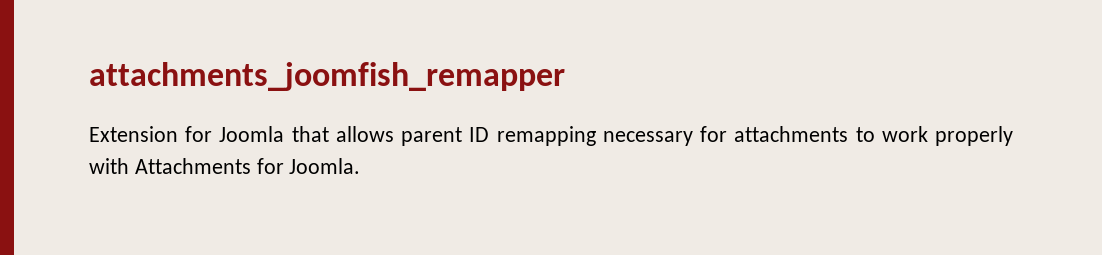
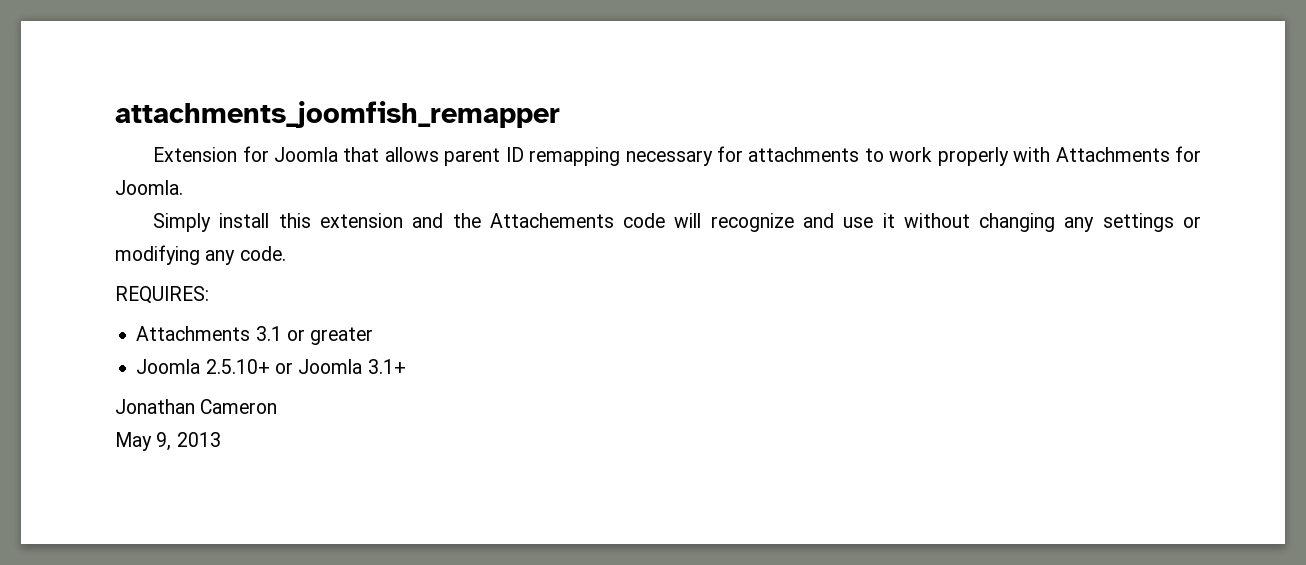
+ Simply install this extension and the Attachements code will recognize and use it without changing any settings or modifying any code.
+ REQUIRES:
+ Attachments 3.1 or greater
+ Joomla 2.5.10+ or Joomla 3.1+
+ Jonathan Cameron
+ May 9, 2013

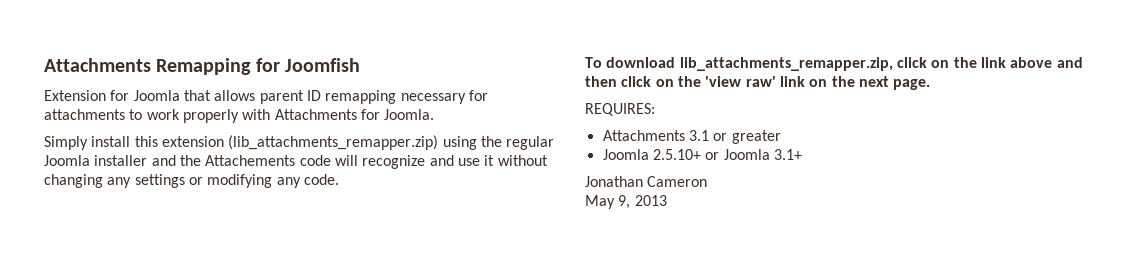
- attachments_joomfish_remapper
+ Attachments Remapping for Joomfish
- Simply install this extension and the Attachements code will recognize and use it without changing any settings or modifying any code.
+ Simply install this extension (lib_attachments_remapper.zip) using the regular Joomla installer and the Attachements code will recognize and use it without changing any settings or modifying any code.
+ To download lib_attachments_remapper.zip, click on the link above and then click on the 'view raw' link on the next page.

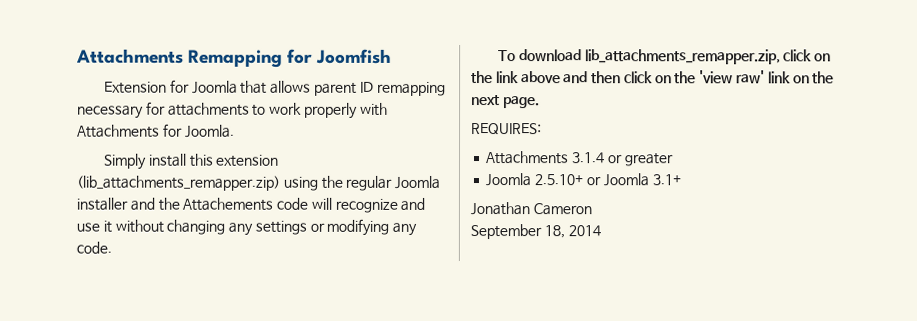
- Attachments 3.1 or greater
+ Attachments 3.1.4 or greater
- May 9, 2013
+ September 18, 2014

